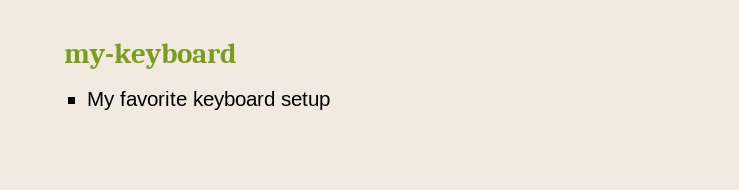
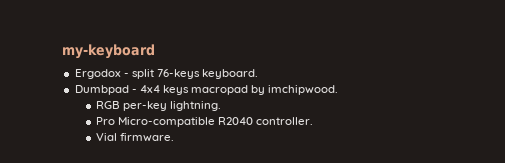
- My favorite keyboard setup
+ Ergodox - split 76-keys keyboard.
+ Dumbpad - 4x4 keys macropad by imchipwood.
+ RGB per-key lightning.
+ Pro Micro-compatible R2040 controller.
+ Vial firmware.

